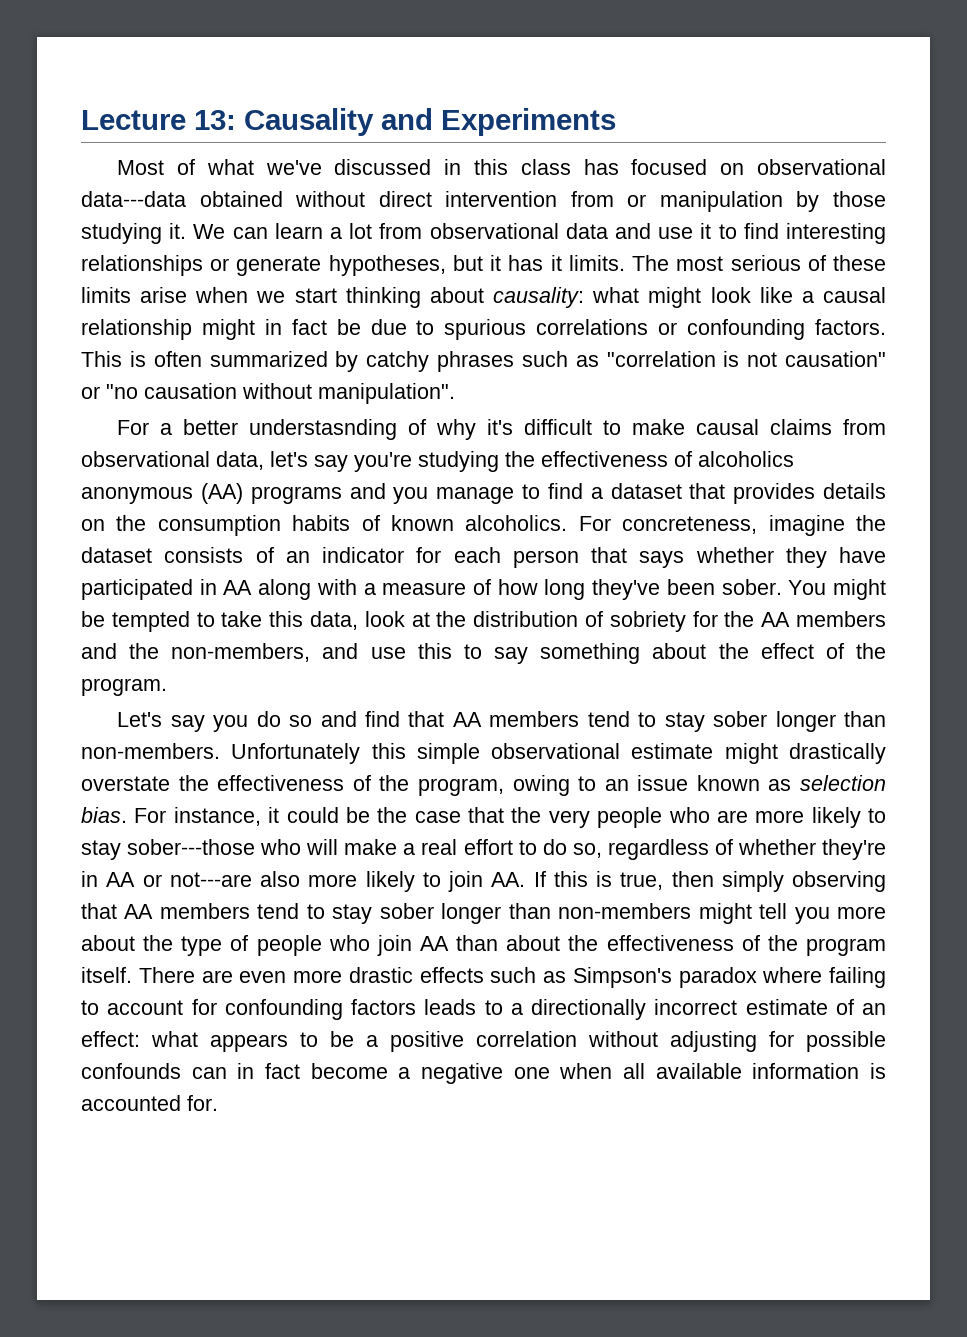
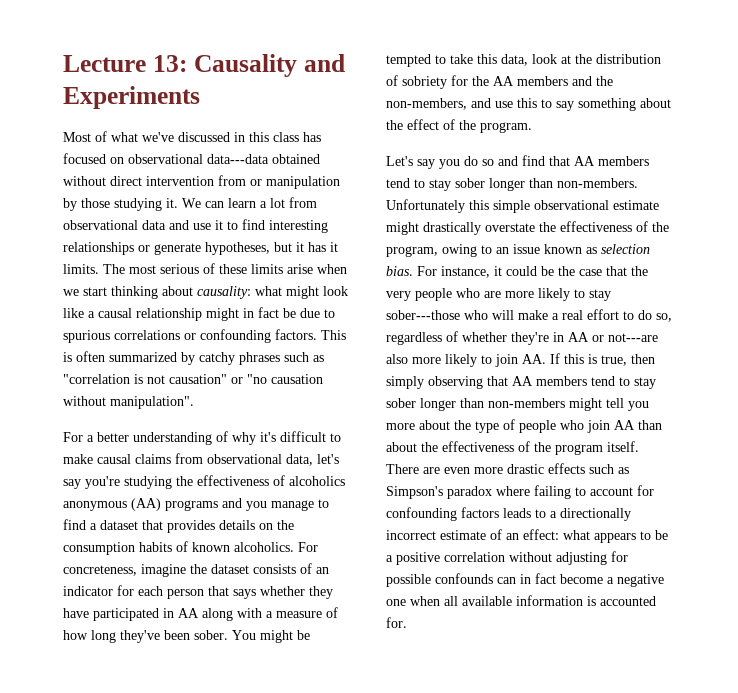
- For a better understasnding of why it's difficult to make causal claims from observational data, let's say you're studying the effectiveness of alcoholics anonymous (AA) programs and you manage to find a dataset that provides details on the consumption habits of known alcoholics.
+ For a better understanding of why it's difficult to make causal claims from observational data, let's say you're studying the effectiveness of alcoholics anonymous (AA) programs and you manage to find a dataset that provides details on the consumption habits of known alcoholics.

